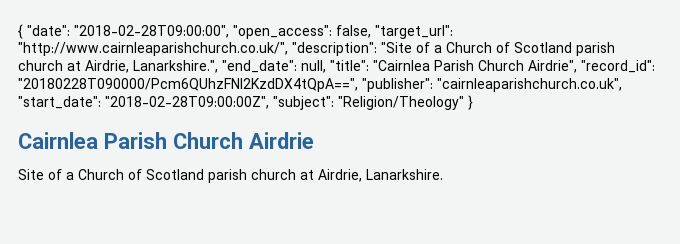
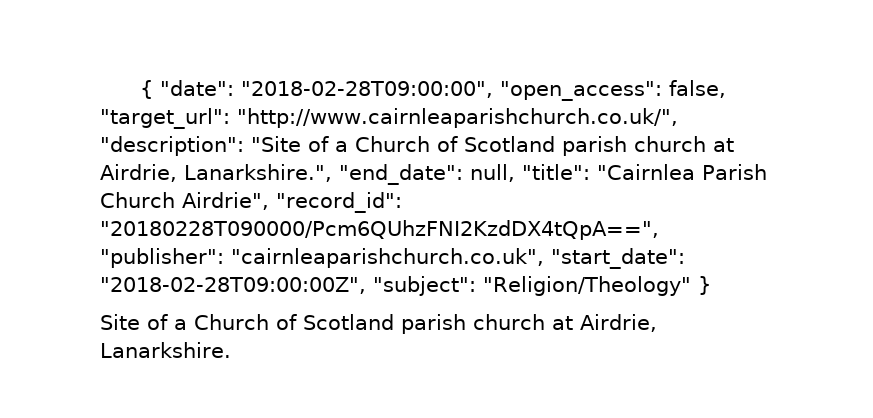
- Cairnlea Parish Church Airdrie

